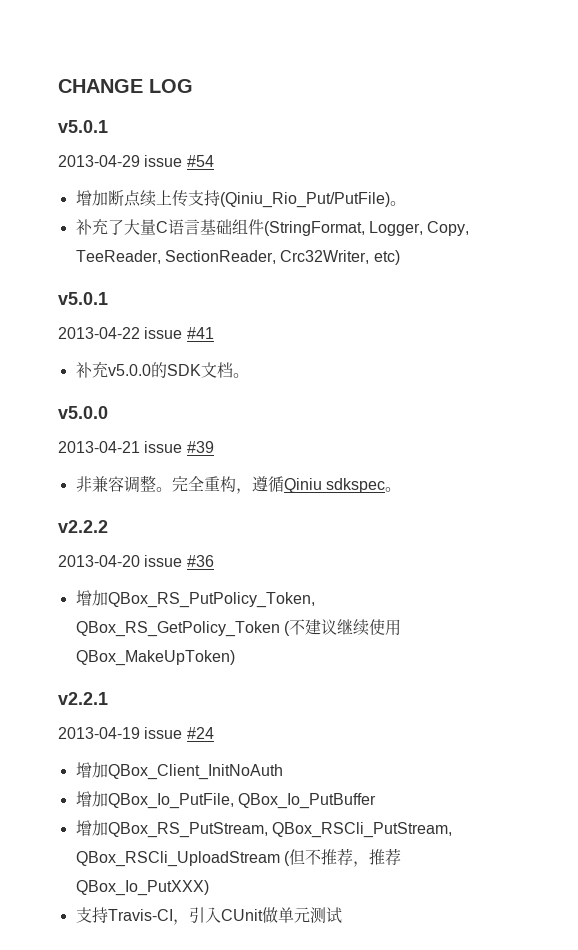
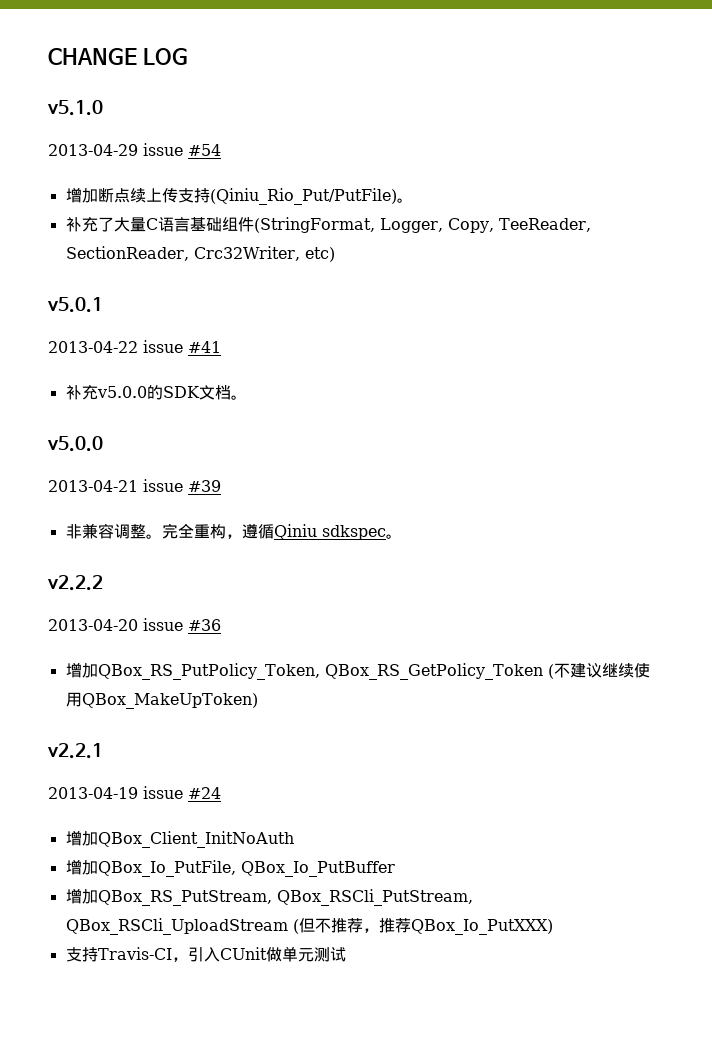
  CHANGE LOG
- v5.0.1
+ v5.1.0

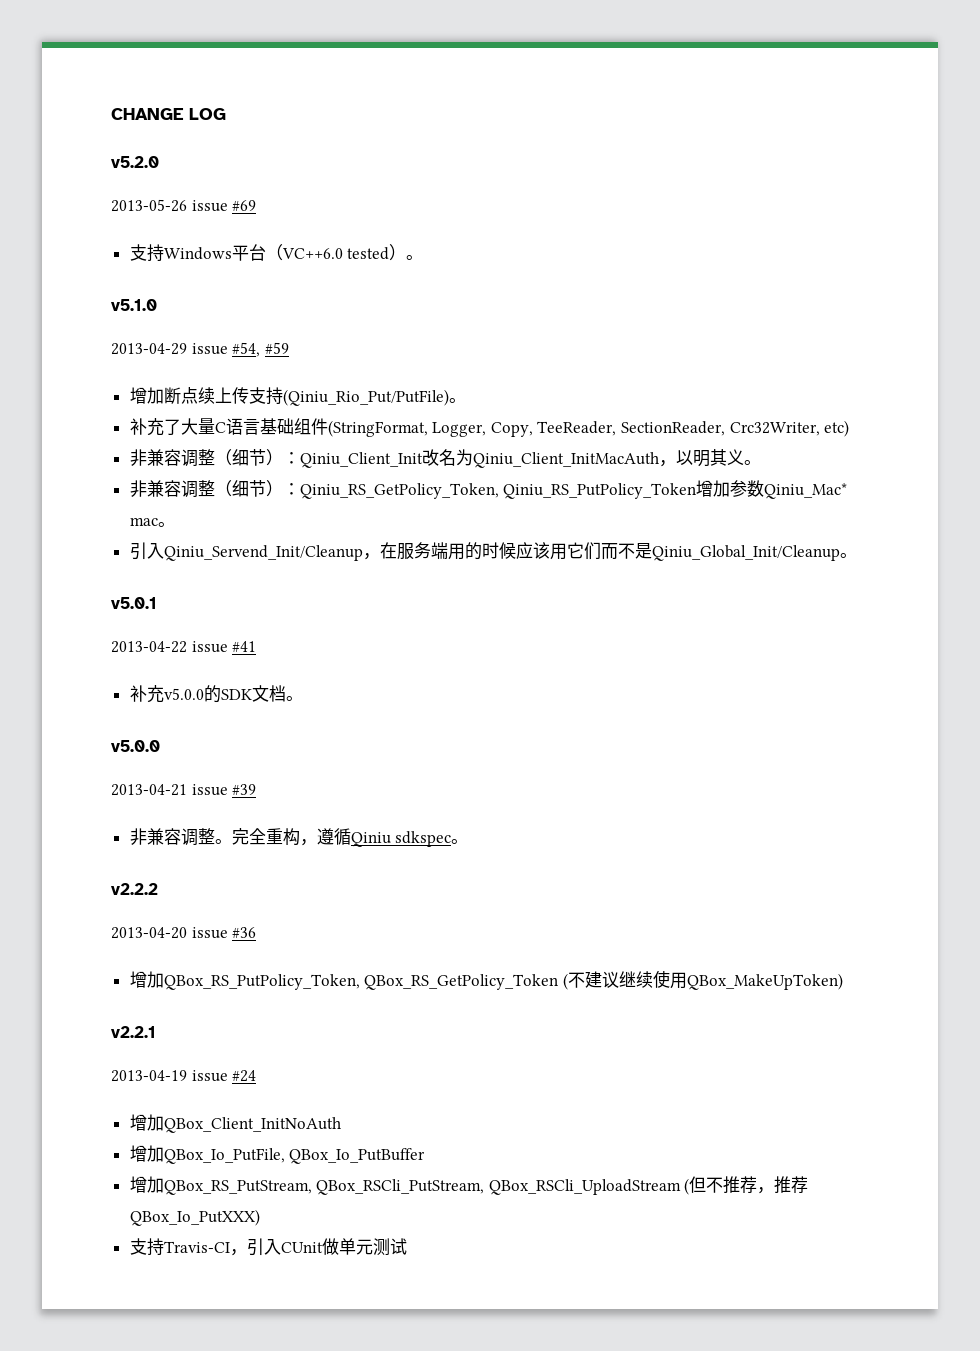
+ v5.2.0
+ 2013-05-26 issue #69
+ 支持Windows平台（VC++6.0 tested）。
- 2013-04-29 issue #54
+ 2013-04-29 issue #54, #59
+ 非兼容调整（细节）：Qiniu_Client_Init改名为Qiniu_Client_InitMacAuth，以明其义。
+ 非兼容调整（细节）：Qiniu_RS_GetPolicy_Token, Qiniu_RS_PutPolicy_Token增加参数Qiniu_Mac* mac。
+ 引入Qiniu_Servend_Init/Cleanup，在服务端用的时候应该用它们而不是Qiniu_Global_Init/Cleanup。

